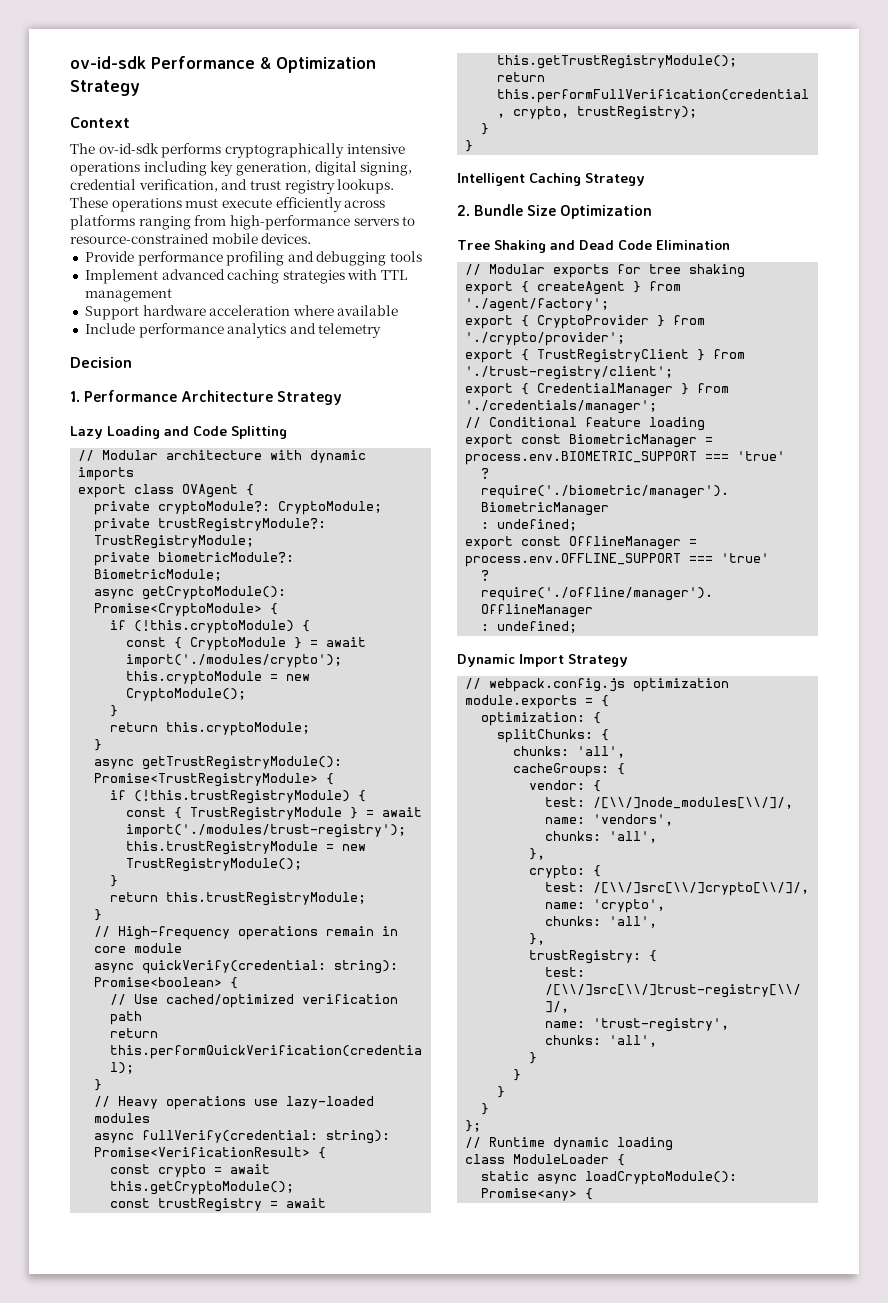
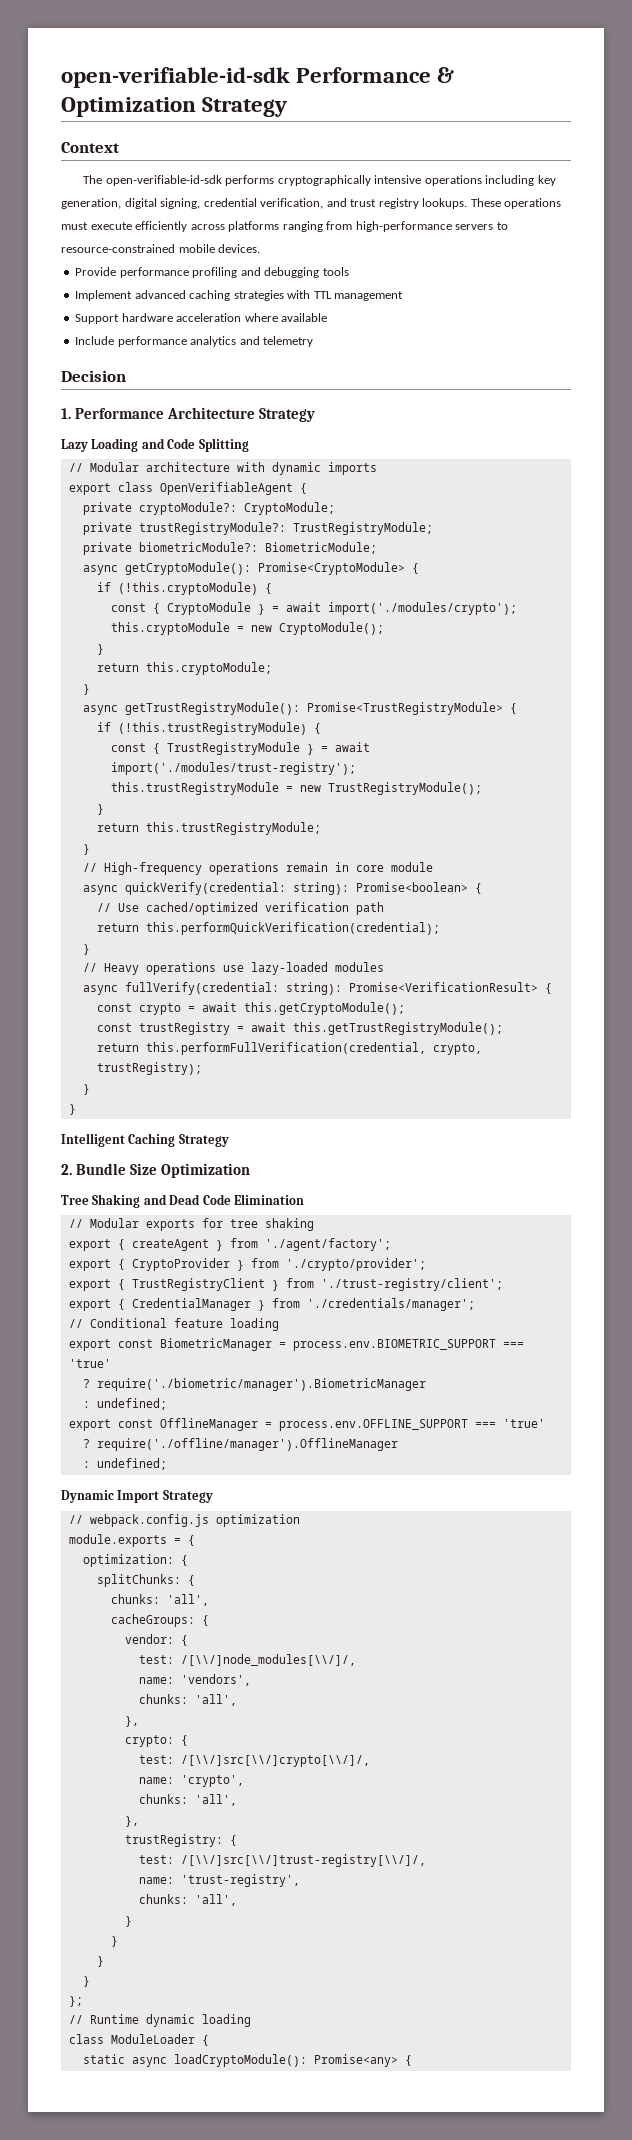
- ov-id-sdk Performance & Optimization Strategy
+ open-verifiable-id-sdk Performance & Optimization Strategy
- The ov-id-sdk performs cryptographically intensive operations including key generation, digital signing, credential verification, and trust registry lookups.
+ The open-verifiable-id-sdk performs cryptographically intensive operations including key generation, digital signing, credential verification, and trust registry lookups.
- export class OVAgent {
+ export class OpenVerifiableAgent {

